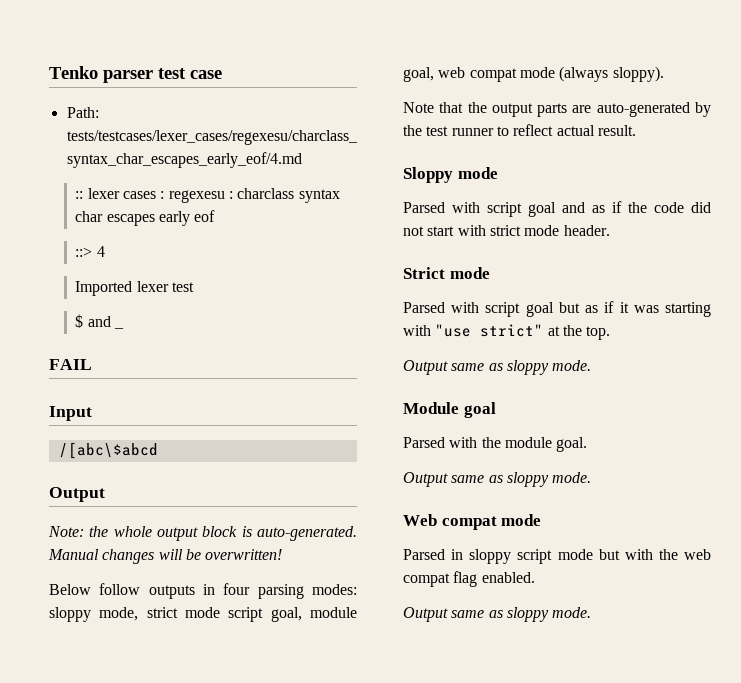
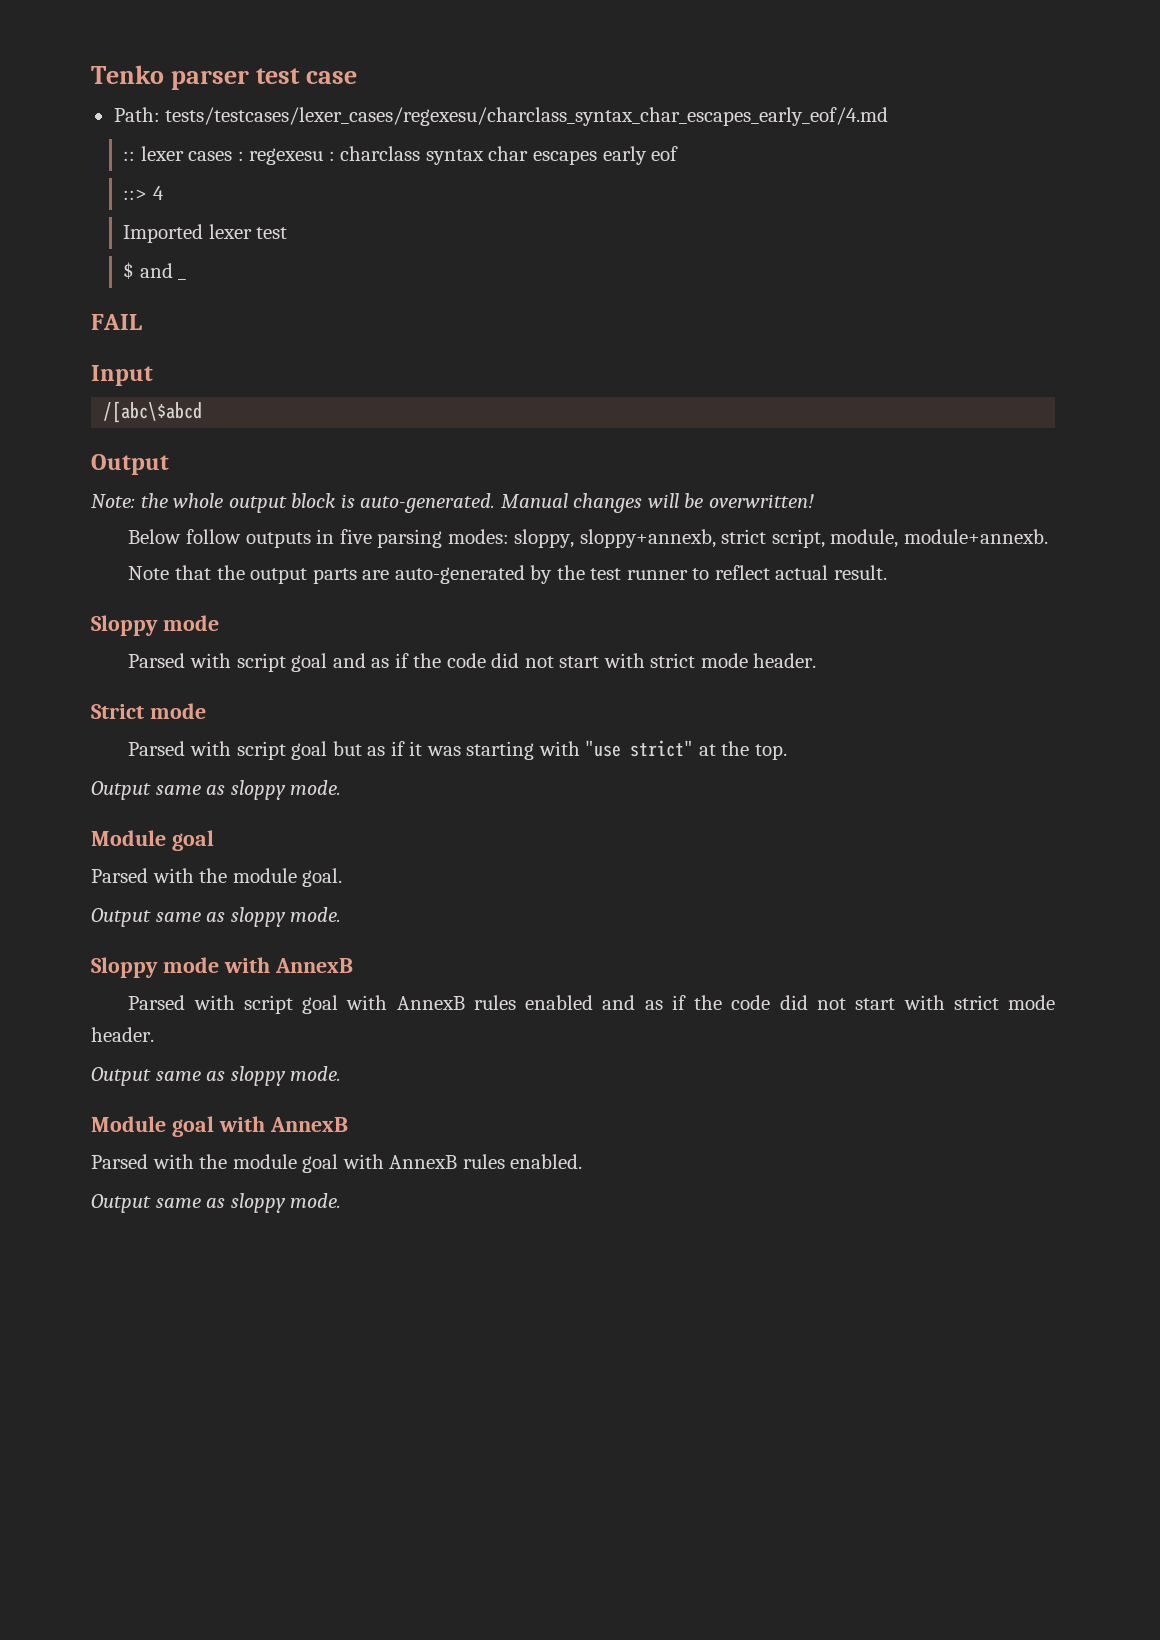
- Below follow outputs in four parsing modes: sloppy mode, strict mode script goal, module goal, web compat mode (always sloppy).
+ Below follow outputs in five parsing modes: sloppy, sloppy+annexb, strict script, module, module+annexb.
- Web compat mode
- Parsed in sloppy script mode but with the web compat flag enabled.
+ Sloppy mode with AnnexB
+ Parsed with script goal with AnnexB rules enabled and as if the code did not start with strict mode header.
+ Output same as sloppy mode.
+ Module goal with AnnexB
+ Parsed with the module goal with AnnexB rules enabled.

